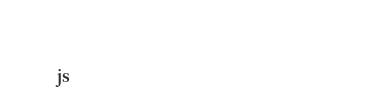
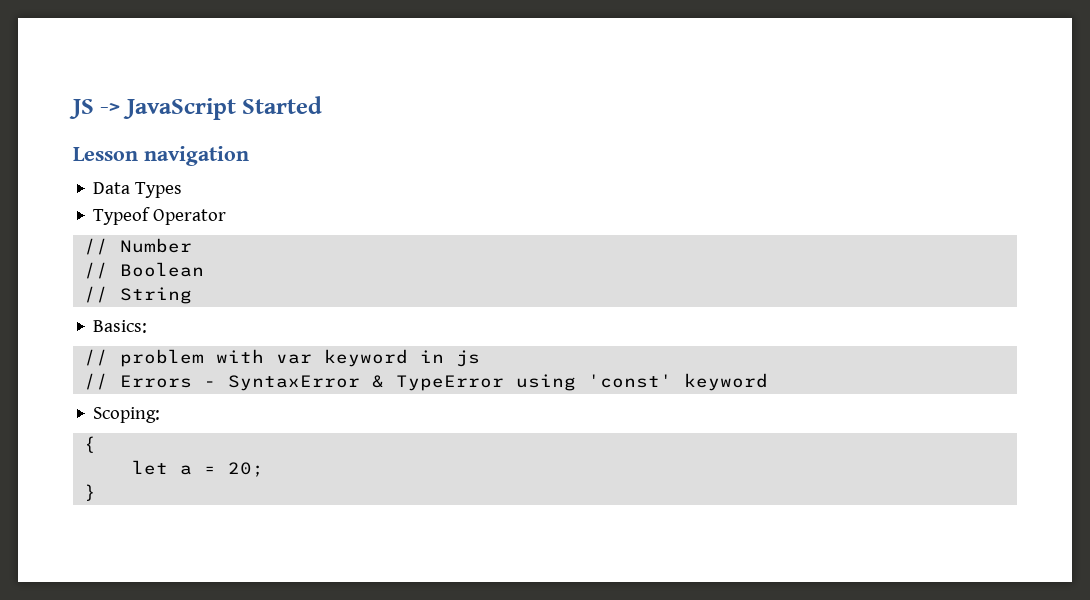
- js
+ JS -> JavaScript Started
+ Lesson navigation
+ Data Types
+ Typeof Operator
+ // Number
+ // Boolean
+ // String
+ Basics:
+ // problem with var keyword in js
+ // Errors - SyntaxError & TypeError using 'const' keyword
+ Scoping:
+ {
+ let a = 20;
+ }

